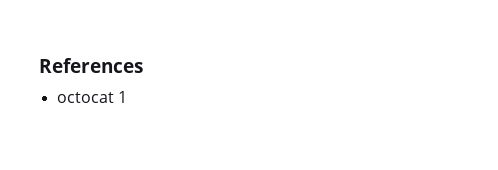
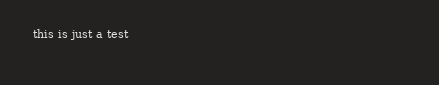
- References
- octocat 1
+ this is just a test

